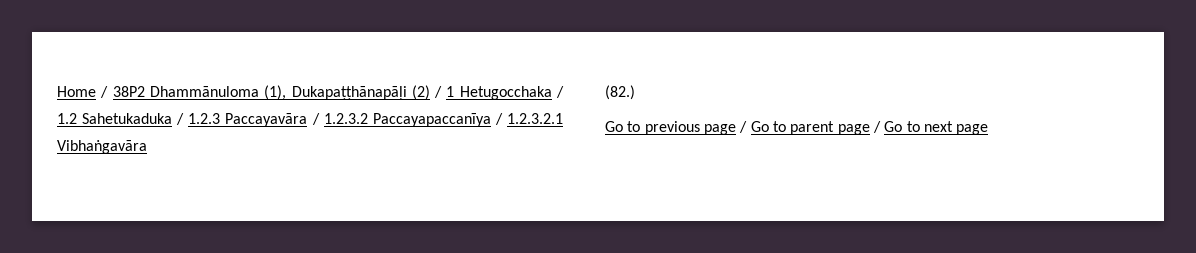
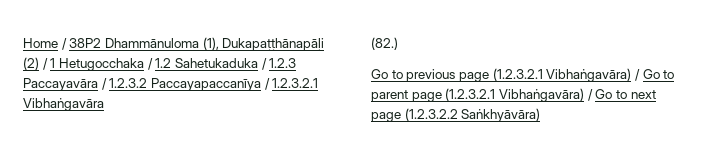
- Go to previous page / Go to parent page / Go to next page
+ Go to previous page (1.2.3.2.1 Vibhaṅgavāra) / Go to parent page (1.2.3.2.1 Vibhaṅgavāra) / Go to next page (1.2.3.2.2 Saṅkhyāvāra)

